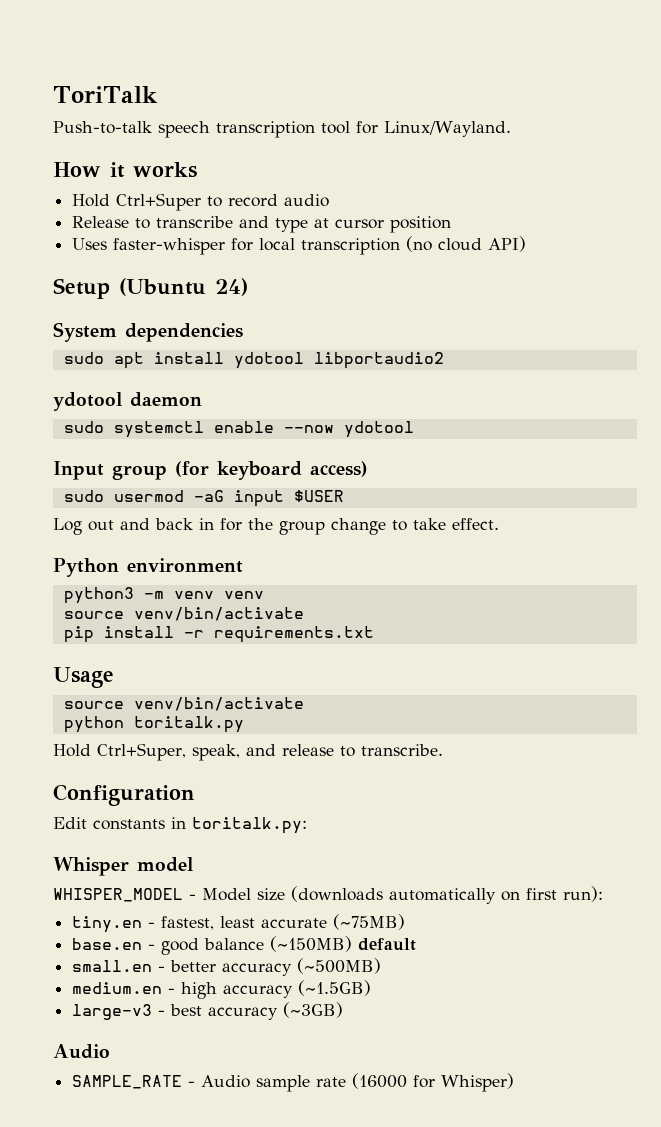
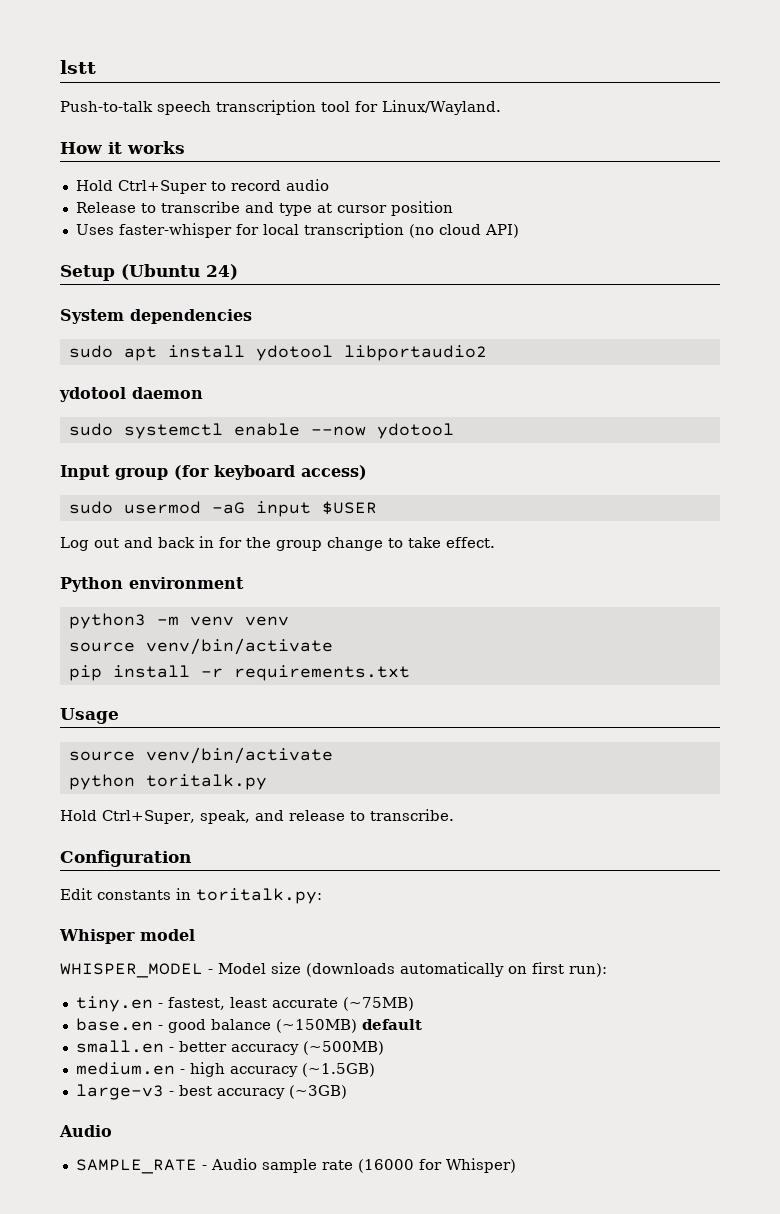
- ToriTalk
+ lstt

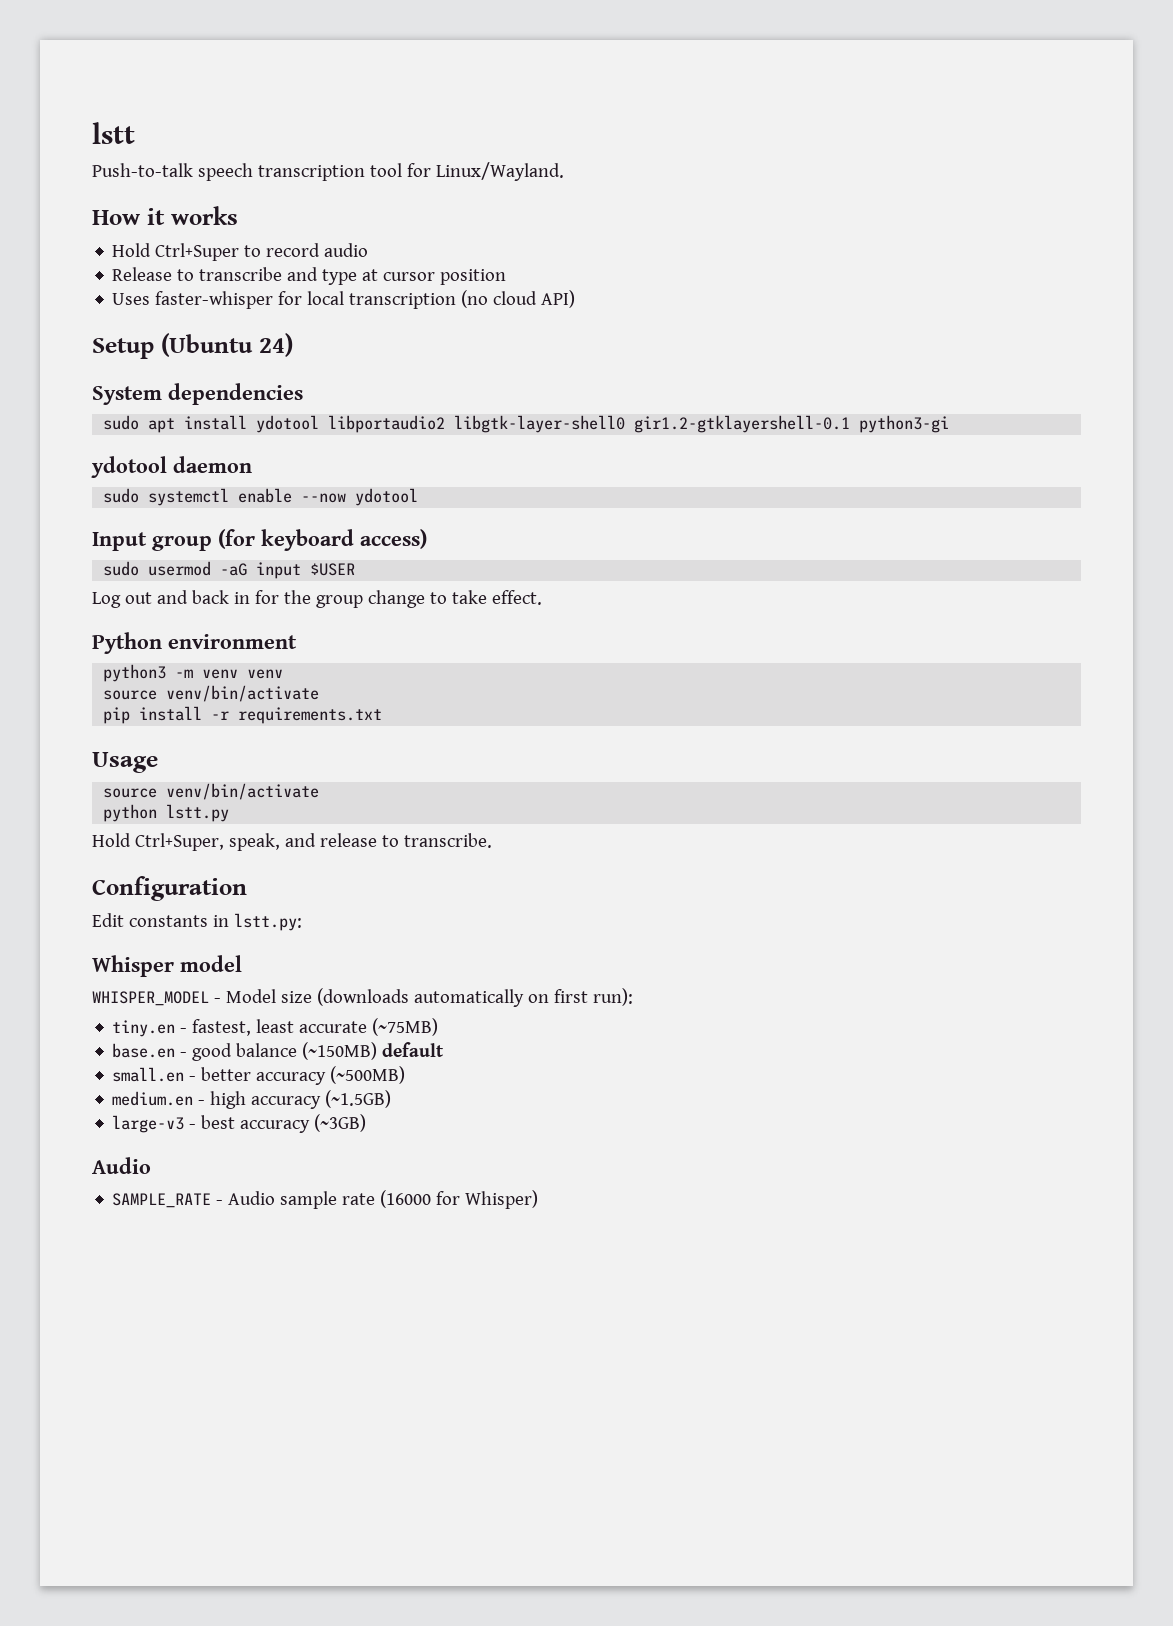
- sudo apt install ydotool libportaudio2
+ sudo apt install ydotool libportaudio2 libgtk-layer-shell0 gir1.2-gtklayershell-0.1 python3-gi
- python toritalk.py
+ python lstt.py
- Edit constants in toritalk.py:
+ Edit constants in lstt.py:

